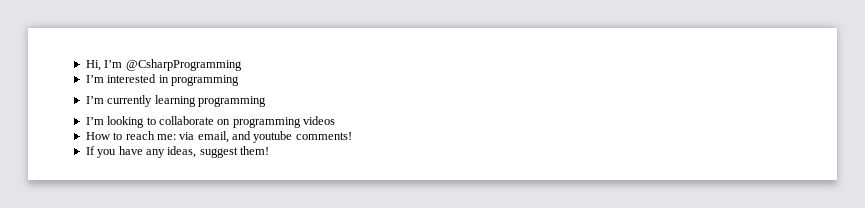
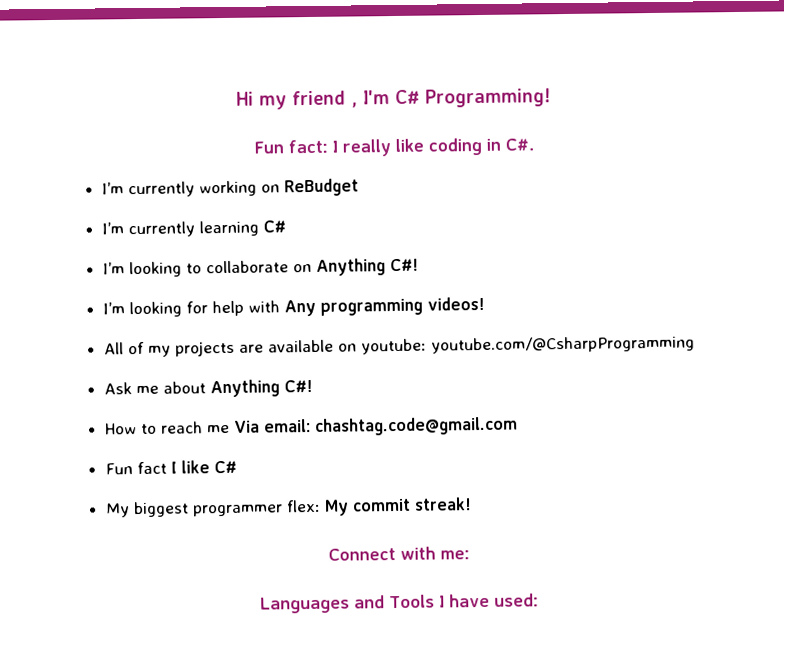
- Hi, I’m @CsharpProgramming
- I’m interested in programming
+ Hi my friend , I'm C# Programming!
+ Fun fact: I really like coding in C#.
+ I’m currently working on ReBudget
- I’m currently learning programming
+ I’m currently learning C#
- I’m looking to collaborate on programming videos
- How to reach me: via email, and youtube comments!
- If you have any ideas, suggest them!
+ I’m looking to collaborate on Anything C#!
+ I’m looking for help with Any programming videos!
+ All of my projects are available on youtube: youtube.com/@CsharpProgramming
+ Ask me about Anything C#!
+ How to reach me Via email: chashtag.code@gmail.com
+ Fun fact I like C#
+ My biggest programmer flex: My commit streak!
+ Connect with me:
+ Languages and Tools I have used:

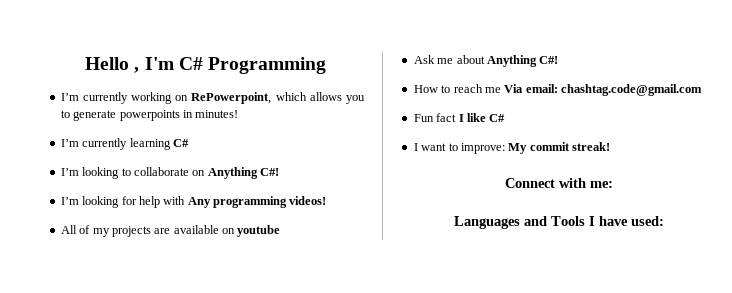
- Hi my friend , I'm C# Programming!
- Fun fact: I really like coding in C#.
- I’m currently working on ReBudget
+ Hello , I'm C# Programming
+ I’m currently working on RePowerpoint, which allows you to generate powerpoints in minutes!
- All of my projects are available on youtube: youtube.com/@CsharpProgramming
+ All of my projects are available on youtube
- My biggest programmer flex: My commit streak!
+ I want to improve: My commit streak!

